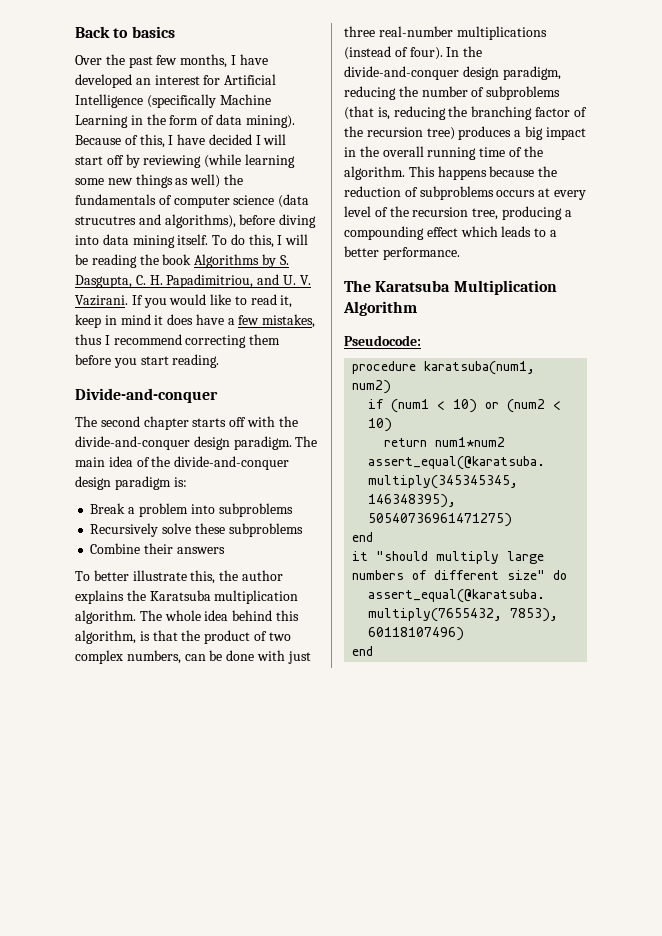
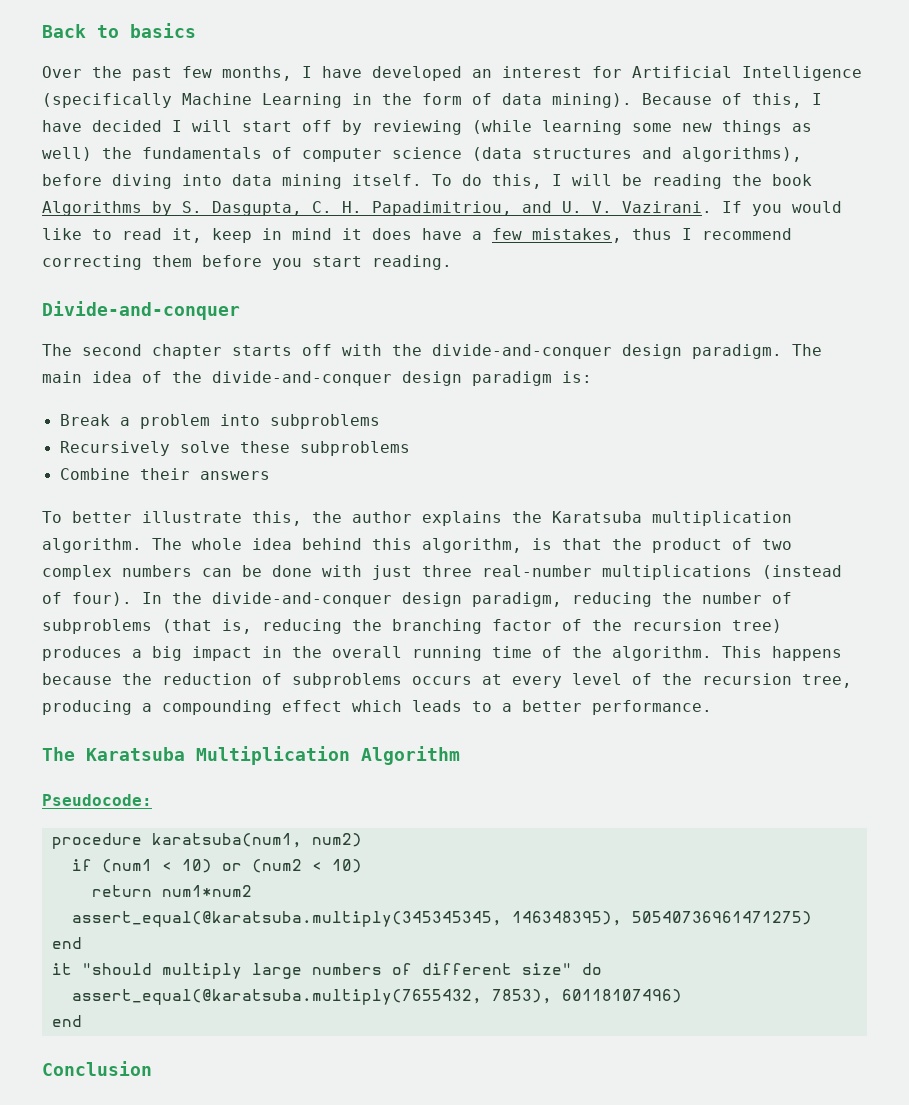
- Because of this, I have decided I will start off by reviewing (while learning some new things as well) the fundamentals of computer science (data strucutres and algorithms), before diving into data mining itself.
+ Because of this, I have decided I will start off by reviewing (while learning some new things as well) the fundamentals of computer science (data structures and algorithms), before diving into data mining itself.
- The whole idea behind this algorithm, is that the product of two complex numbers, can be done with just three real-number multiplications (instead of four).
+ The whole idea behind this algorithm, is that the product of two complex numbers can be done with just three real-number multiplications (instead of four).
+ Conclusion

